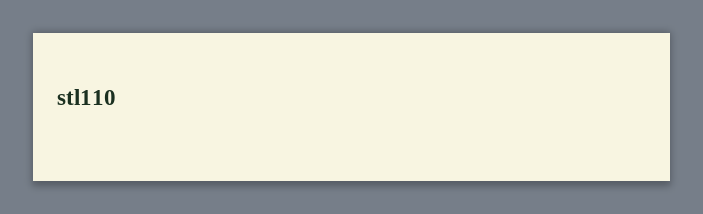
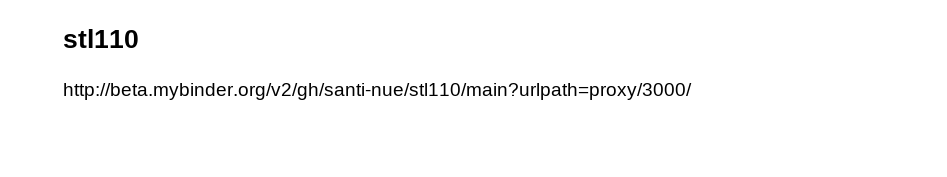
+ http://beta.mybinder.org/v2/gh/santi-nue/stl110/main?urlpath=proxy/3000/

